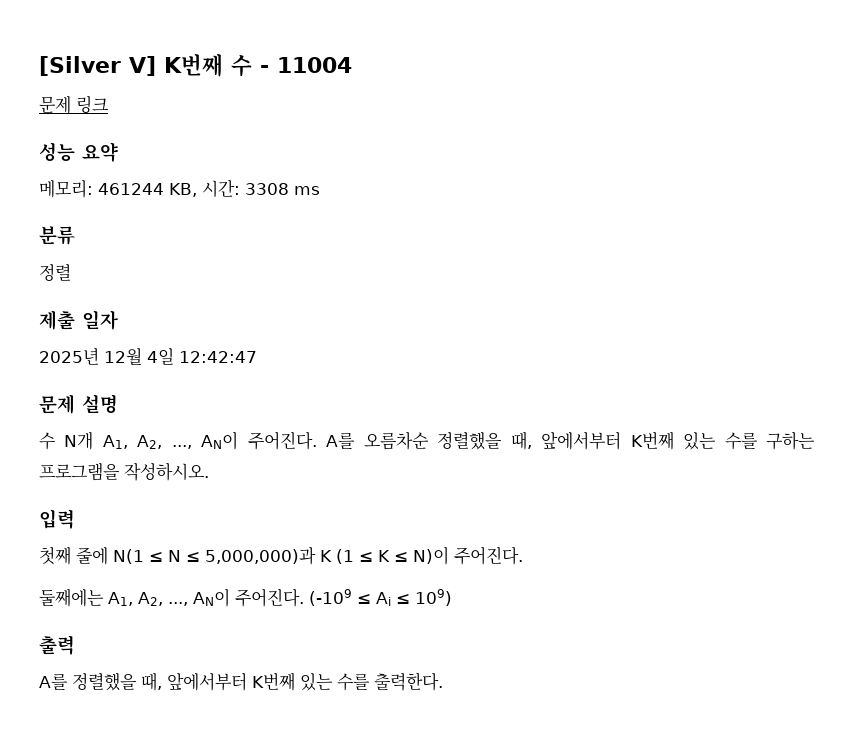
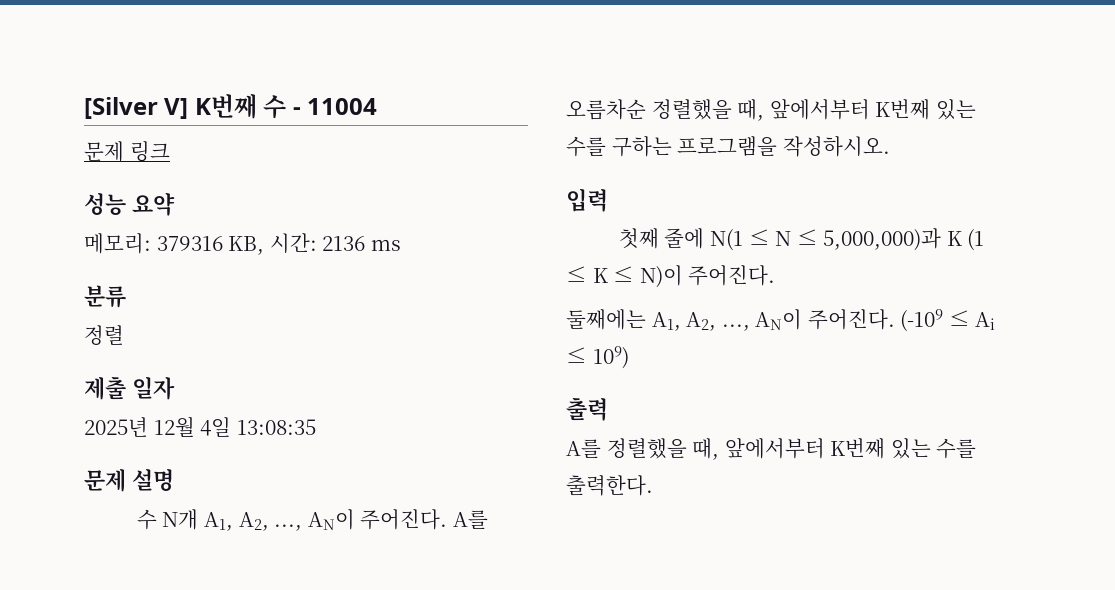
- 메모리: 461244 KB, 시간: 3308 ms
+ 메모리: 379316 KB, 시간: 2136 ms
- 2025년 12월 4일 12:42:47
+ 2025년 12월 4일 13:08:35

